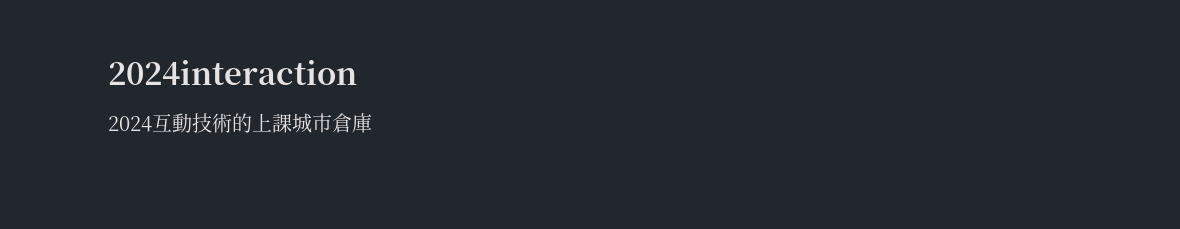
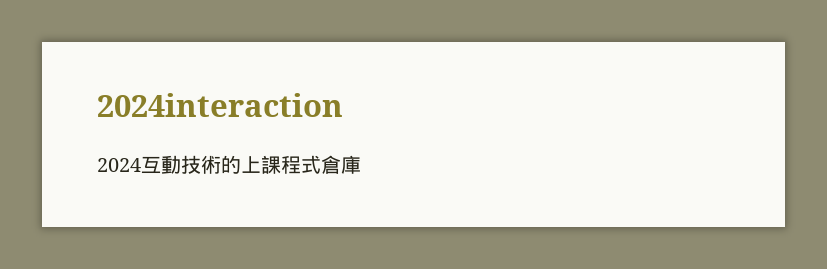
- 2024互動技術的上課城市倉庫
+ 2024互動技術的上課程式倉庫

